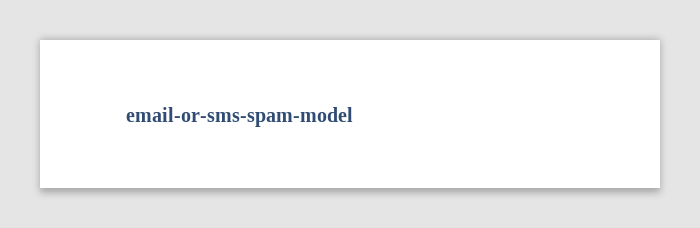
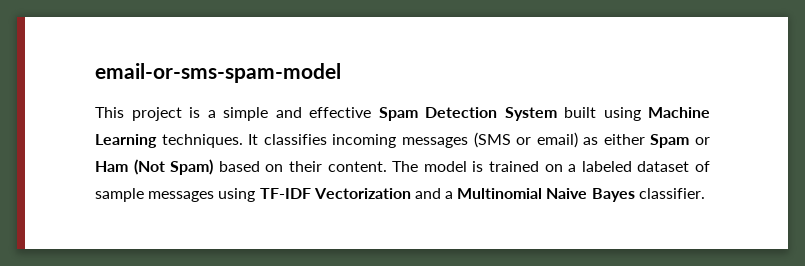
+ This project is a simple and effective Spam Detection System built using Machine Learning techniques. It classifies incoming messages (SMS or email) as either Spam or Ham (Not Spam) based on their content. The model is trained on a labeled dataset of sample messages using TF-IDF Vectorization and a Multinomial Naive Bayes classifier.

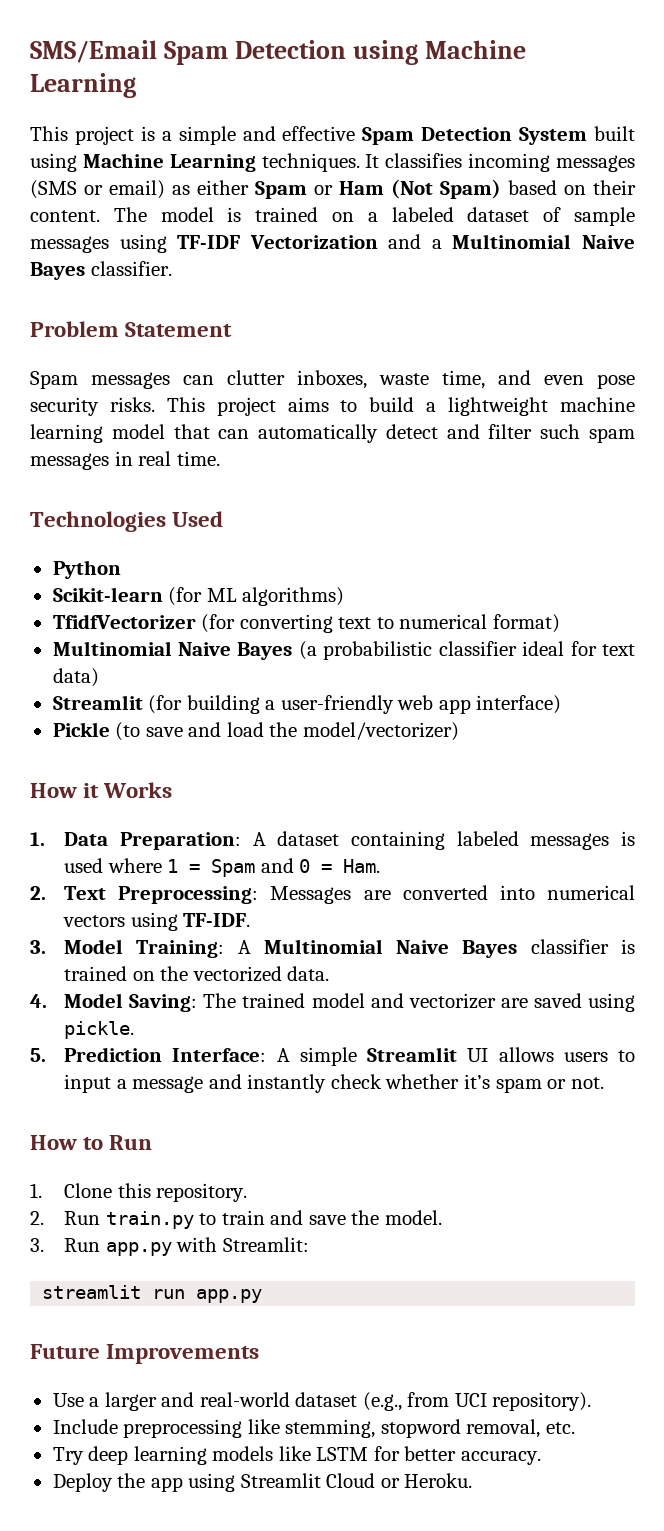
- email-or-sms-spam-model
+ SMS/Email Spam Detection using Machine Learning
+ Problem Statement
+ Spam messages can clutter inboxes, waste time, and even pose security risks. This project aims to build a lightweight machine learning model that can automatically detect and filter such spam messages in real time.
+ Technologies Used
+ Python
+ Scikit-learn (for ML algorithms)
+ TfidfVectorizer (for converting text to numerical format)
+ Multinomial Naive Bayes (a probabilistic classifier ideal for text data)
+ Streamlit (for building a user-friendly web app interface)
+ Pickle (to save and load the model/vectorizer)
+ How it Works
+ 1. Data Preparation: A dataset containing labeled messages is used where 1 = Spam and 0 = Ham.
+ 2. Text Preprocessing: Messages are converted into numerical vectors using TF-IDF.
+ 3. Model Training: A Multinomial Naive Bayes classifier is trained on the vectorized data.
+ 4. Model Saving: The trained model and vectorizer are saved using pickle.
+ 5. Prediction Interface: A simple Streamlit UI allows users to input a message and instantly check whether it’s spam or not.
+ How to Run
+ 1. Clone this repository.
+ 2. Run train.py to train and save the model.
+ 3. Run app.py with Streamlit:
+ streamlit run app.py
+ Future Improvements
+ Use a larger and real-world dataset (e.g., from UCI repository).
+ Include preprocessing like stemming, stopword removal, etc.
+ Try deep learning models like LSTM for better accuracy.
+ Deploy the app using Streamlit Cloud or Heroku.

